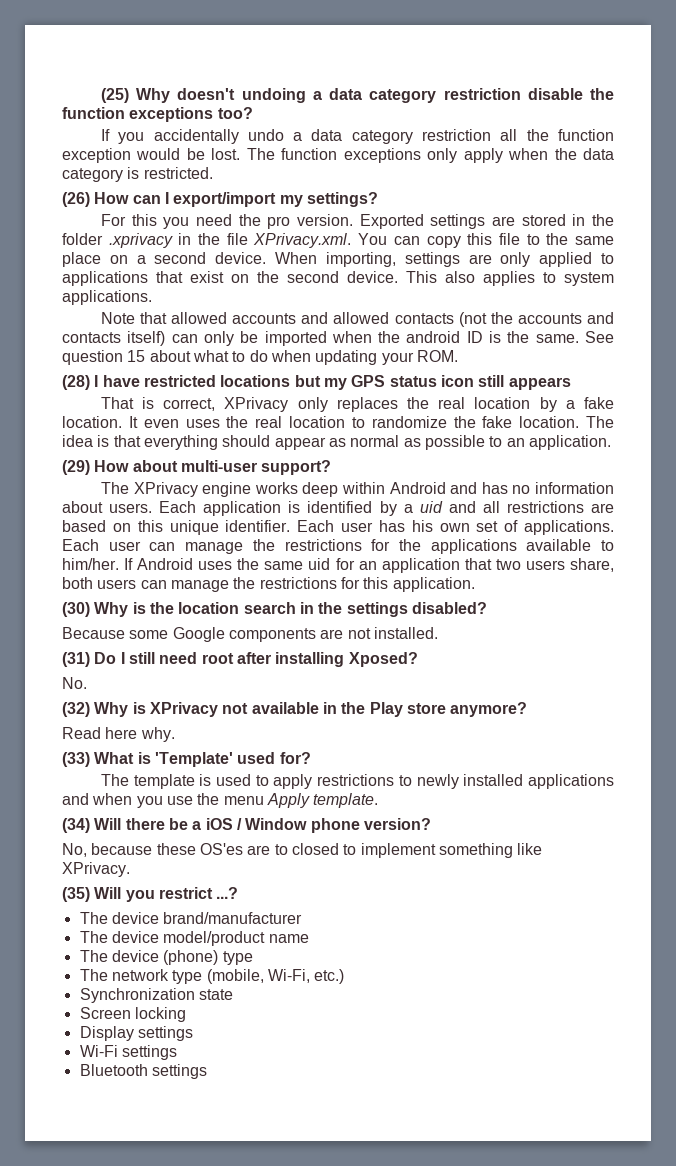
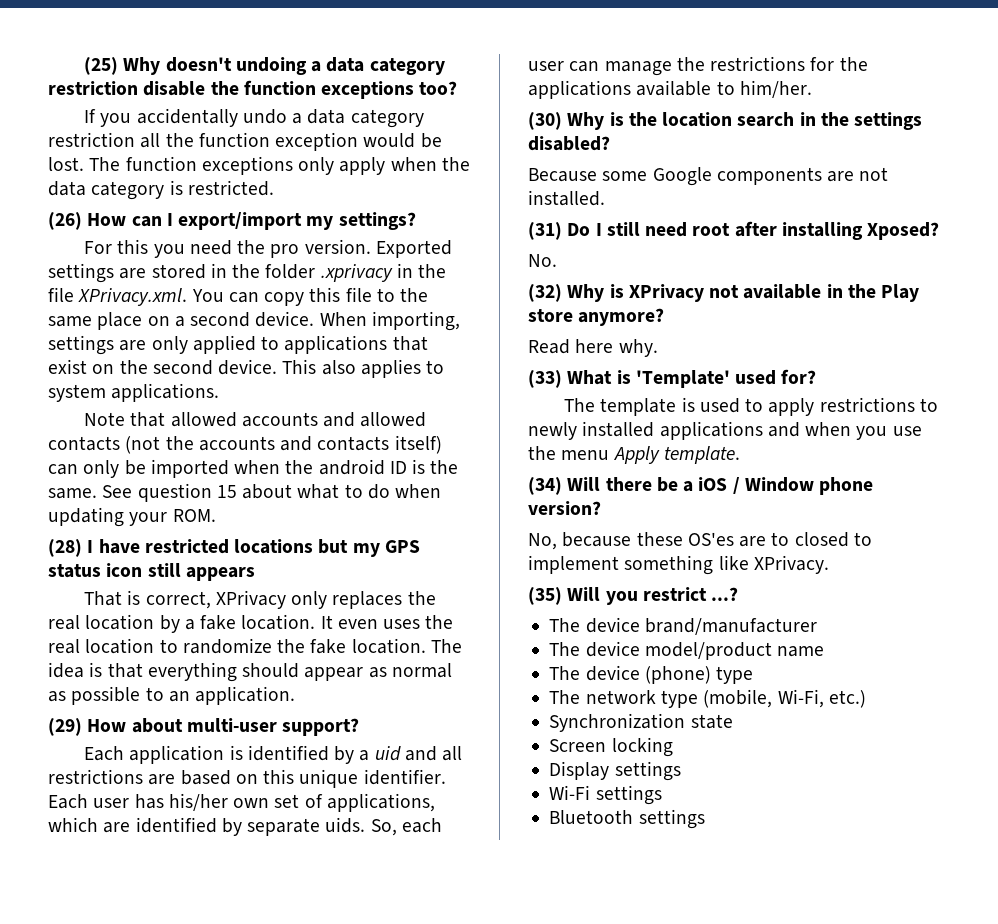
- The XPrivacy engine works deep within Android and has no information about users.
- Each user has his own set of applications. Each user can manage the restrictions for the applications available to him/her. If Android uses the same uid for an application that two users share, both users can manage the restrictions for this application.
+ Each user has his/her own set of applications, which are identified by separate uids. So, each user can manage the restrictions for the applications available to him/her.

